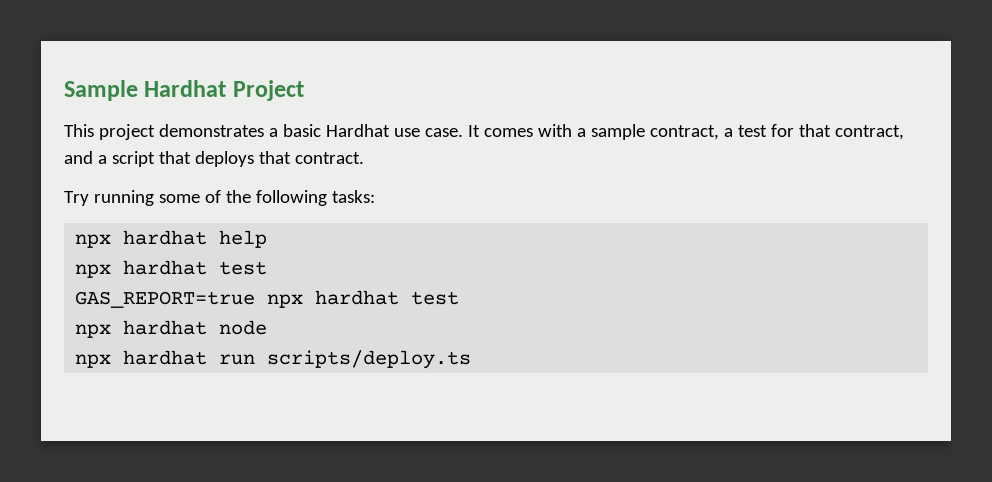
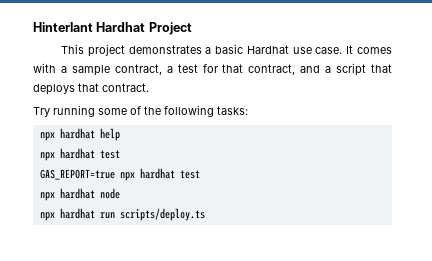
- Sample Hardhat Project
+ Hinterlant Hardhat Project

